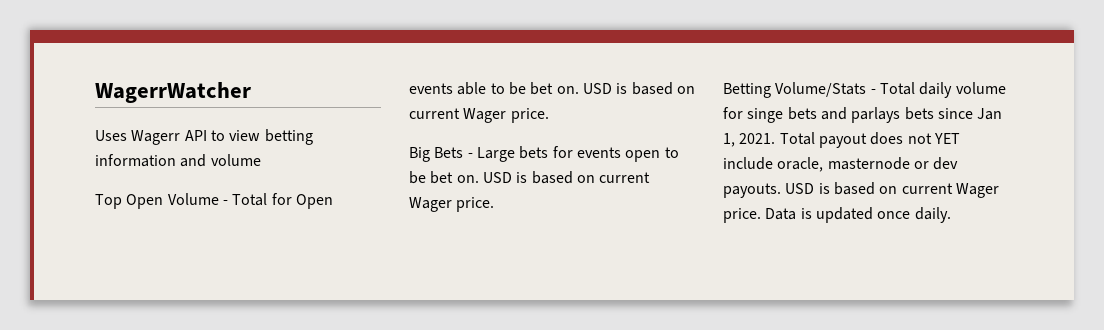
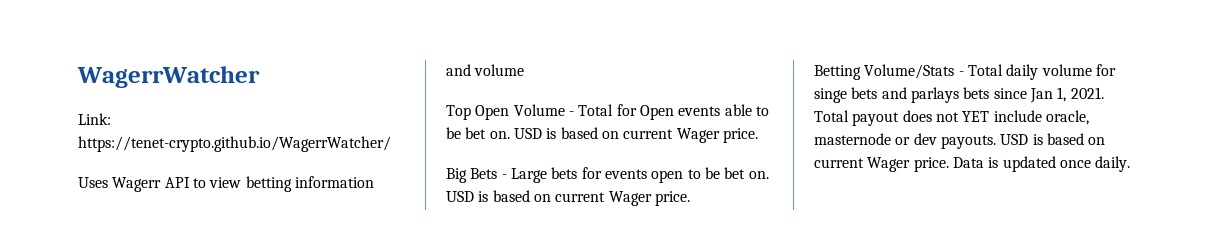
+ Link: https://tenet-crypto.github.io/WagerrWatcher/

